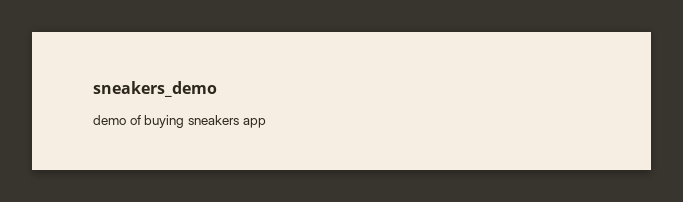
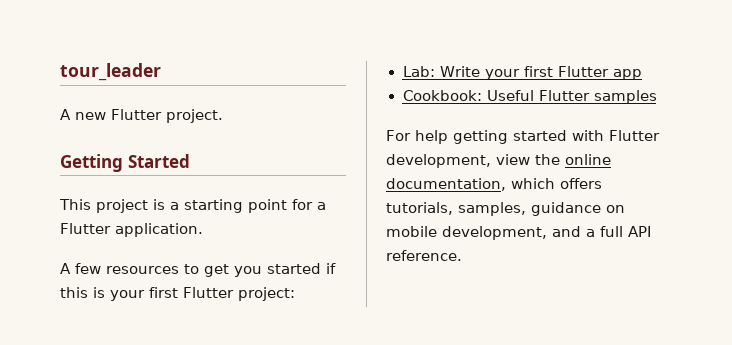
- sneakers_demo
- demo of buying sneakers app
+ tour_leader
+ A new Flutter project.
+ Getting Started
+ This project is a starting point for a Flutter application.
+ A few resources to get you started if this is your first Flutter project:
+ Lab: Write your first Flutter app
+ Cookbook: Useful Flutter samples
+ For help getting started with Flutter development, view the online documentation, which offers tutorials, samples, guidance on mobile development, and a full API reference.

